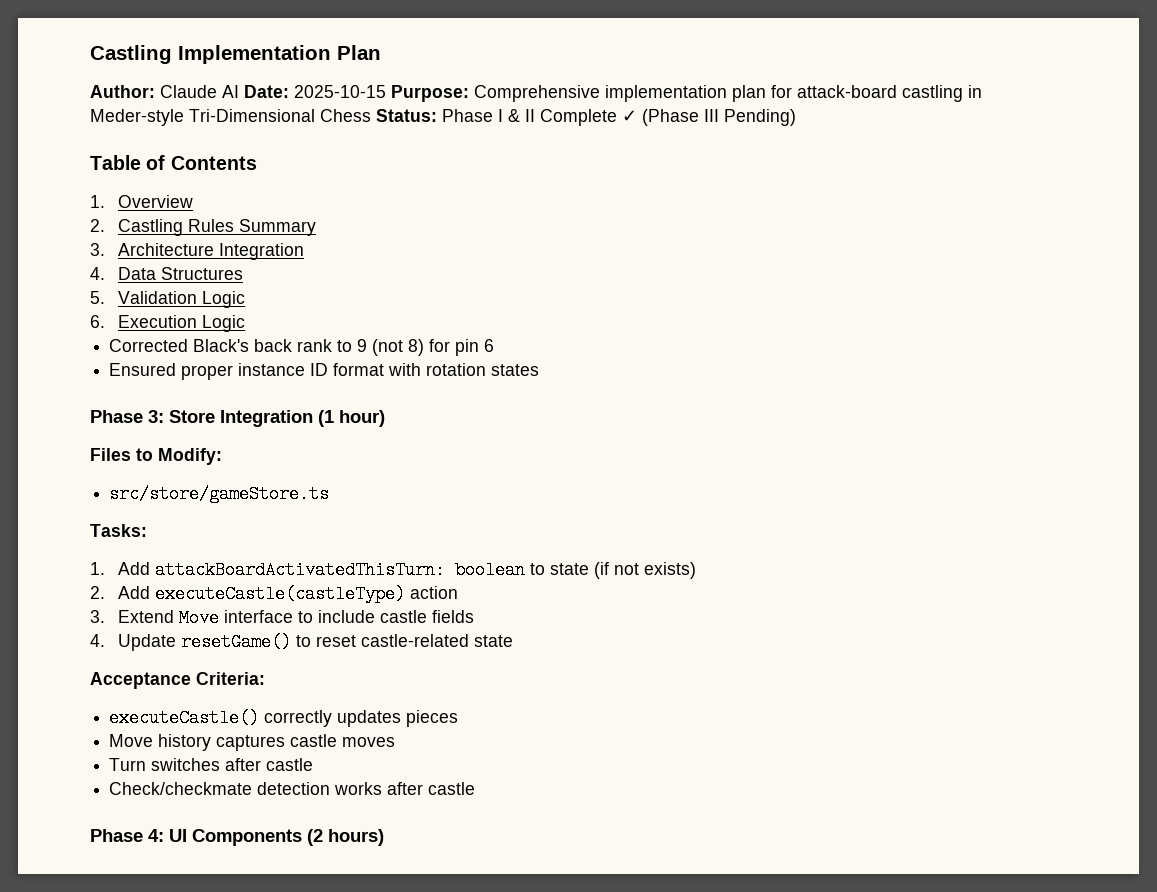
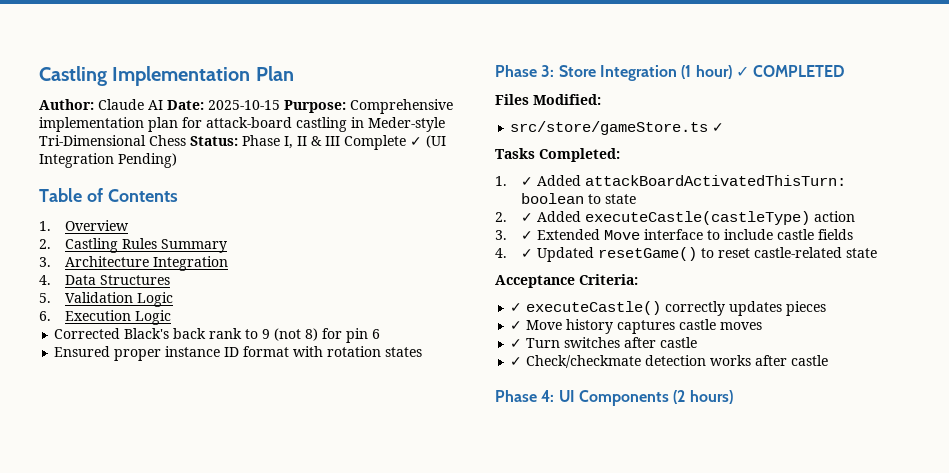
- Author: Claude AI Date: 2025-10-15 Purpose: Comprehensive implementation plan for attack-board castling in Meder-style Tri-Dimensional Chess Status: Phase I & II Complete ✓ (Phase III Pending)
+ Author: Claude AI Date: 2025-10-15 Purpose: Comprehensive implementation plan for attack-board castling in Meder-style Tri-Dimensional Chess Status: Phase I, II & III Complete ✓ (UI Integration Pending)
- Phase 3: Store Integration (1 hour)
+ Phase 3: Store Integration (1 hour) ✓ COMPLETED
- Files to Modify:
+ Files Modified:
- src/store/gameStore.ts
- Tasks:
- 1. Add attackBoardActivatedThisTurn: boolean to state (if not exists)
- 2. Add executeCastle(castleType) action
+ src/store/gameStore.ts ✓
+ Tasks Completed:
+ 1. ✓ Added attackBoardActivatedThisTurn: boolean to state
+ 2. ✓ Added executeCastle(castleType) action
- 3. Extend Move interface to include castle fields
+ 3. ✓ Extended Move interface to include castle fields
- 4. Update resetGame() to reset castle-related state
+ 4. ✓ Updated resetGame() to reset castle-related state
- executeCastle() correctly updates pieces
+ ✓ executeCastle() correctly updates pieces
- Move history captures castle moves
+ ✓ Move history captures castle moves
- Turn switches after castle
+ ✓ Turn switches after castle
- Check/checkmate detection works after castle
+ ✓ Check/checkmate detection works after castle

